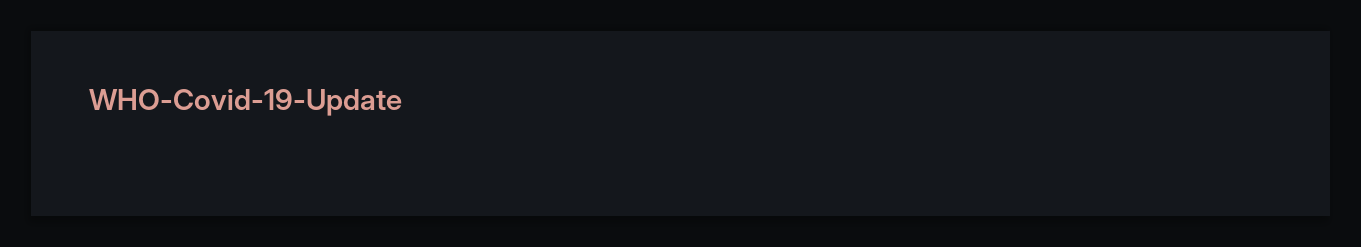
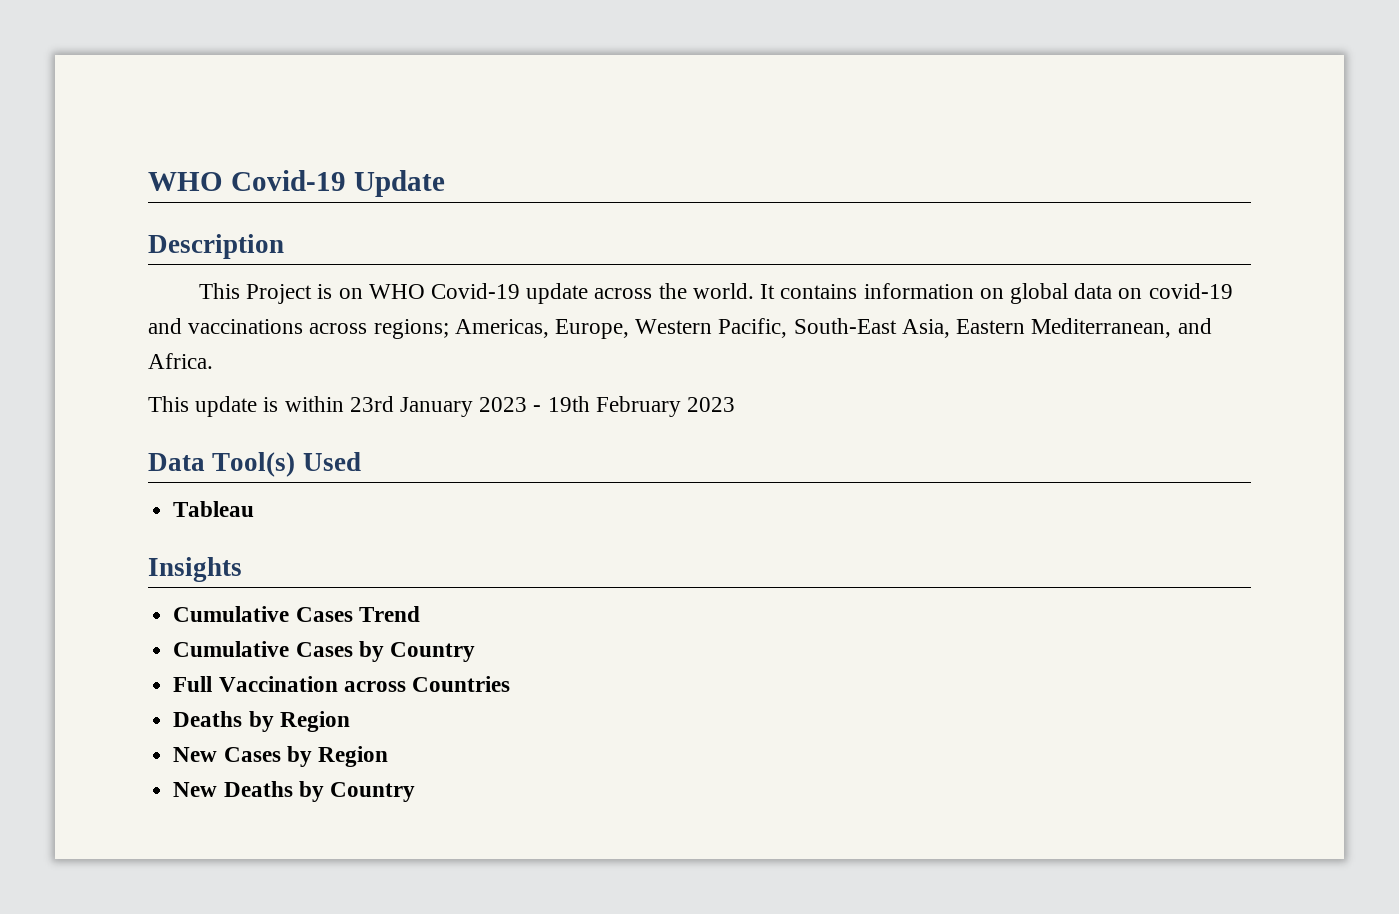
- WHO-Covid-19-Update
+ WHO Covid-19 Update
+ Description
+ This Project is on WHO Covid-19 update across the world. It contains information on global data on covid-19 and vaccinations across regions; Americas, Europe, Western Pacific, South-East Asia, Eastern Mediterranean, and Africa.
+ This update is within 23rd January 2023 - 19th February 2023
+ Data Tool(s) Used
+ Tableau
+ Insights
+ Cumulative Cases Trend
+ Cumulative Cases by Country
+ Full Vaccination across Countries
+ Deaths by Region
+ New Cases by Region
+ New Deaths by Country

